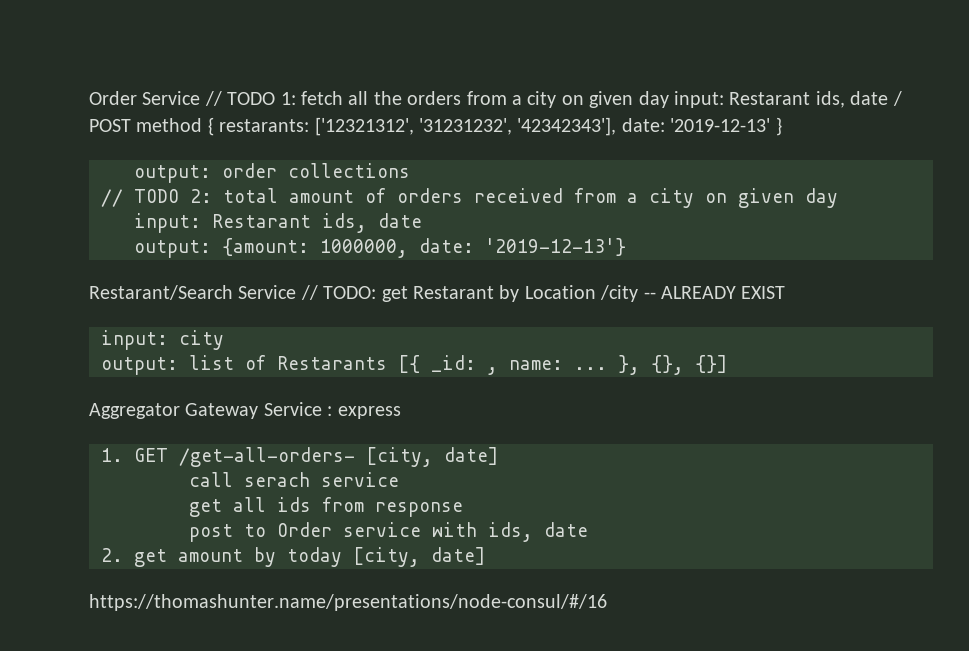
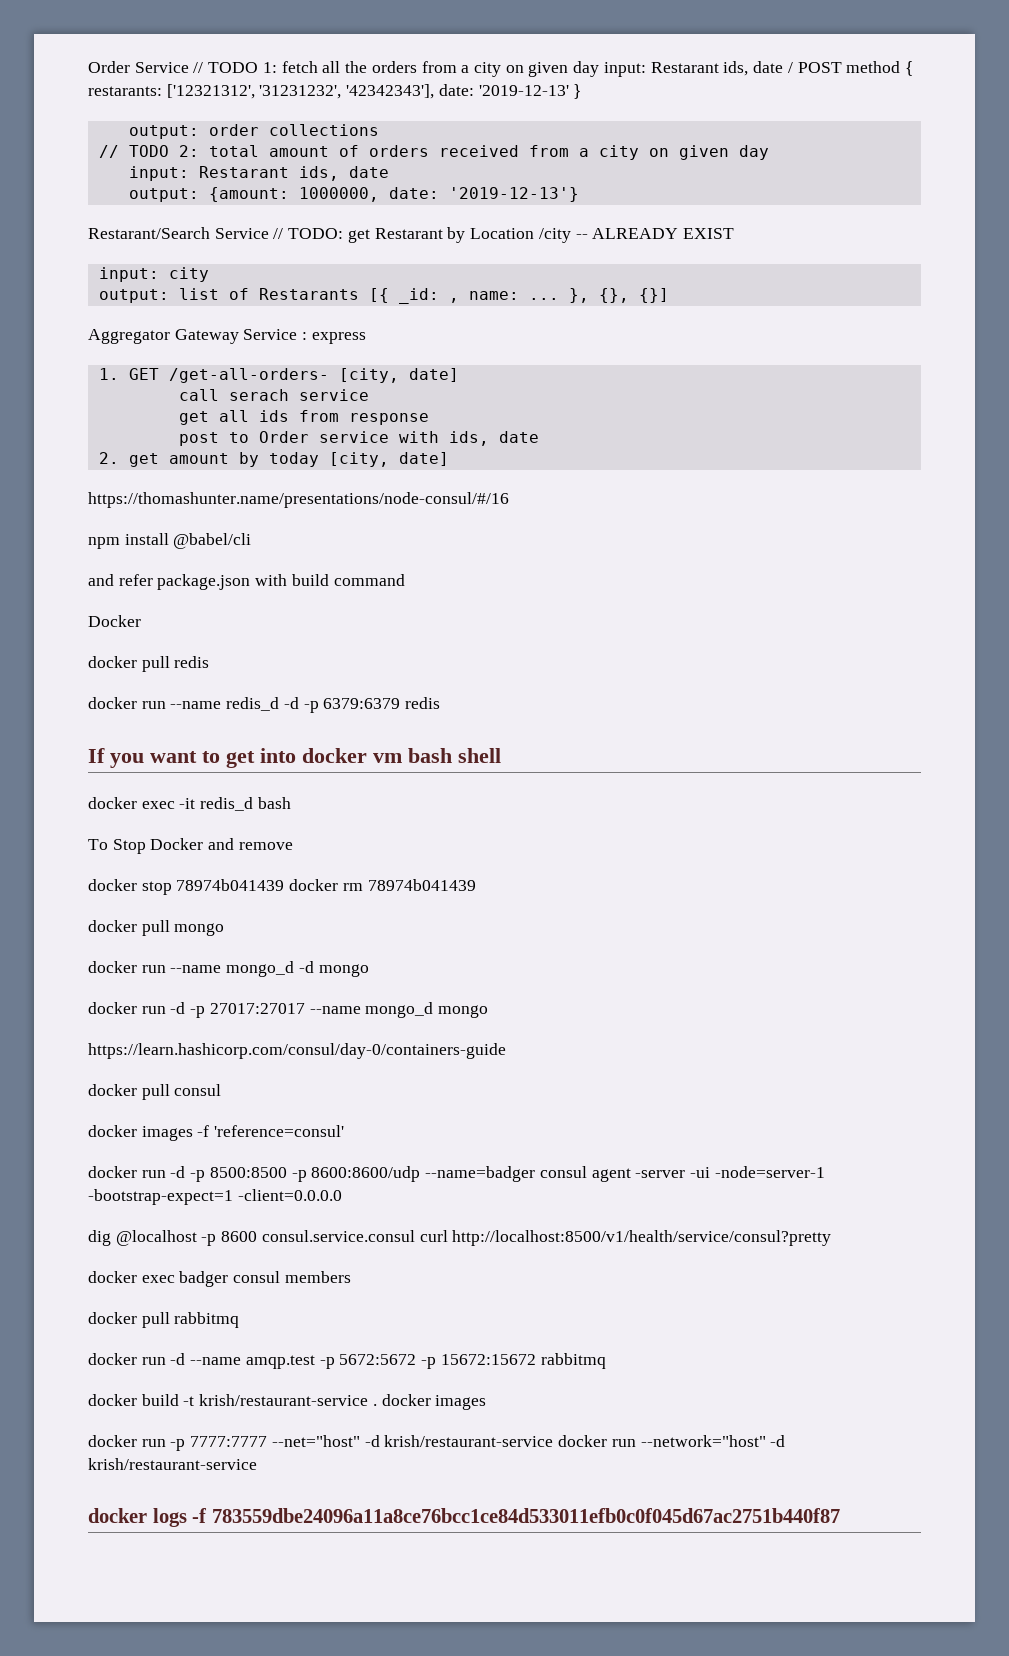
+ npm install @babel/cli
+ and refer package.json with build command
+ Docker
+ docker pull redis
+ docker run --name redis_d -d -p 6379:6379 redis
+ If you want to get into docker vm bash shell
+ docker exec -it redis_d bash
+ To Stop Docker and remove
+ docker stop 78974b041439 docker rm 78974b041439
+ docker pull mongo
+ docker run --name mongo_d -d mongo
+ docker run -d -p 27017:27017 --name mongo_d mongo
+ https://learn.hashicorp.com/consul/day-0/containers-guide
+ docker pull consul
+ docker images -f 'reference=consul'
+ docker run -d -p 8500:8500 -p 8600:8600/udp --name=badger consul agent -server -ui -node=server-1 -bootstrap-expect=1 -client=0.0.0.0
+ dig @localhost -p 8600 consul.service.consul curl http://localhost:8500/v1/health/service/consul?pretty
+ docker exec badger consul members
+ docker pull rabbitmq
+ docker run -d --name amqp.test -p 5672:5672 -p 15672:15672 rabbitmq
+ docker build -t krish/restaurant-service . docker images
+ docker run -p 7777:7777 --net="host" -d krish/restaurant-service docker run --network="host" -d krish/restaurant-service
+ docker logs -f 783559dbe24096a11a8ce76bcc1ce84d533011efb0c0f045d67ac2751b440f87

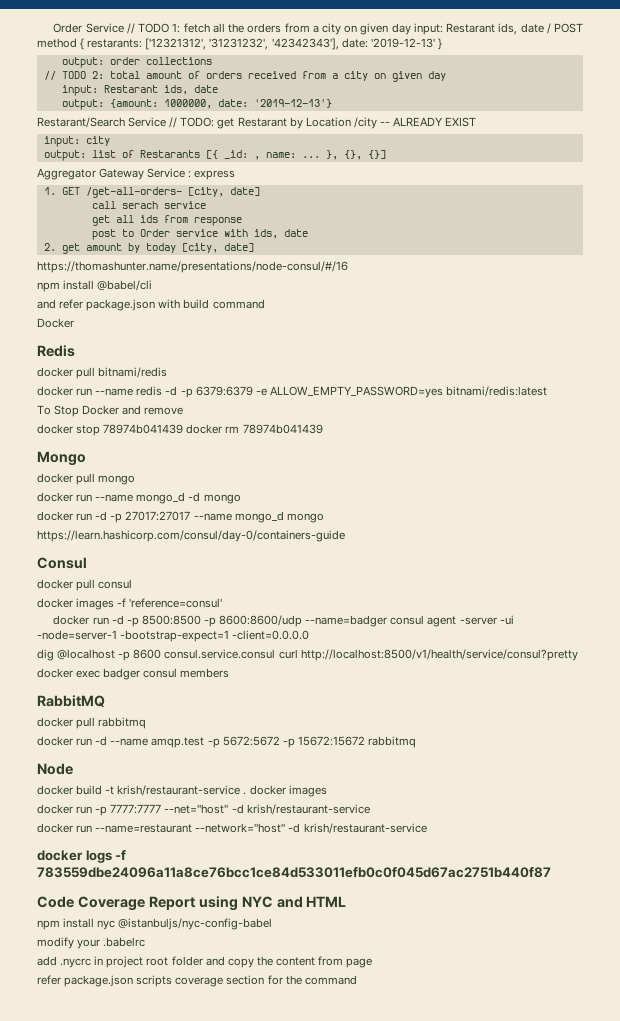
- docker pull redis
- docker run --name redis_d -d -p 6379:6379 redis
- If you want to get into docker vm bash shell
- docker exec -it redis_d bash
+ Redis
+ docker pull bitnami/redis
+ docker run --name redis -d -p 6379:6379 -e ALLOW_EMPTY_PASSWORD=yes bitnami/redis:latest
+ Mongo
+ Consul
+ RabbitMQ
+ Node
- docker run -p 7777:7777 --net="host" -d krish/restaurant-service docker run --network="host" -d krish/restaurant-service
+ docker run -p 7777:7777 --net="host" -d krish/restaurant-service
+ docker run --name=restaurant --network="host" -d krish/restaurant-service
+ Code Coverage Report using NYC and HTML
+ npm install nyc @istanbuljs/nyc-config-babel
+ modify your .babelrc
+ add .nycrc in project root folder and copy the content from page
+ refer package.json scripts coverage section for the command

